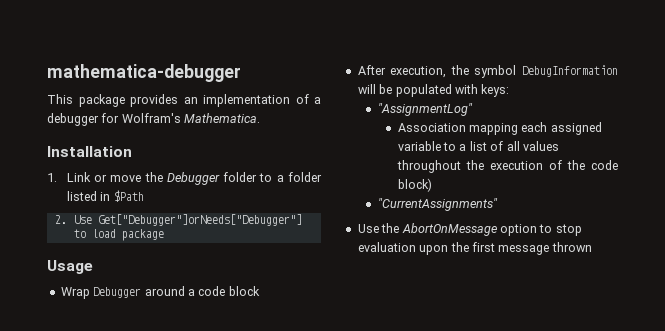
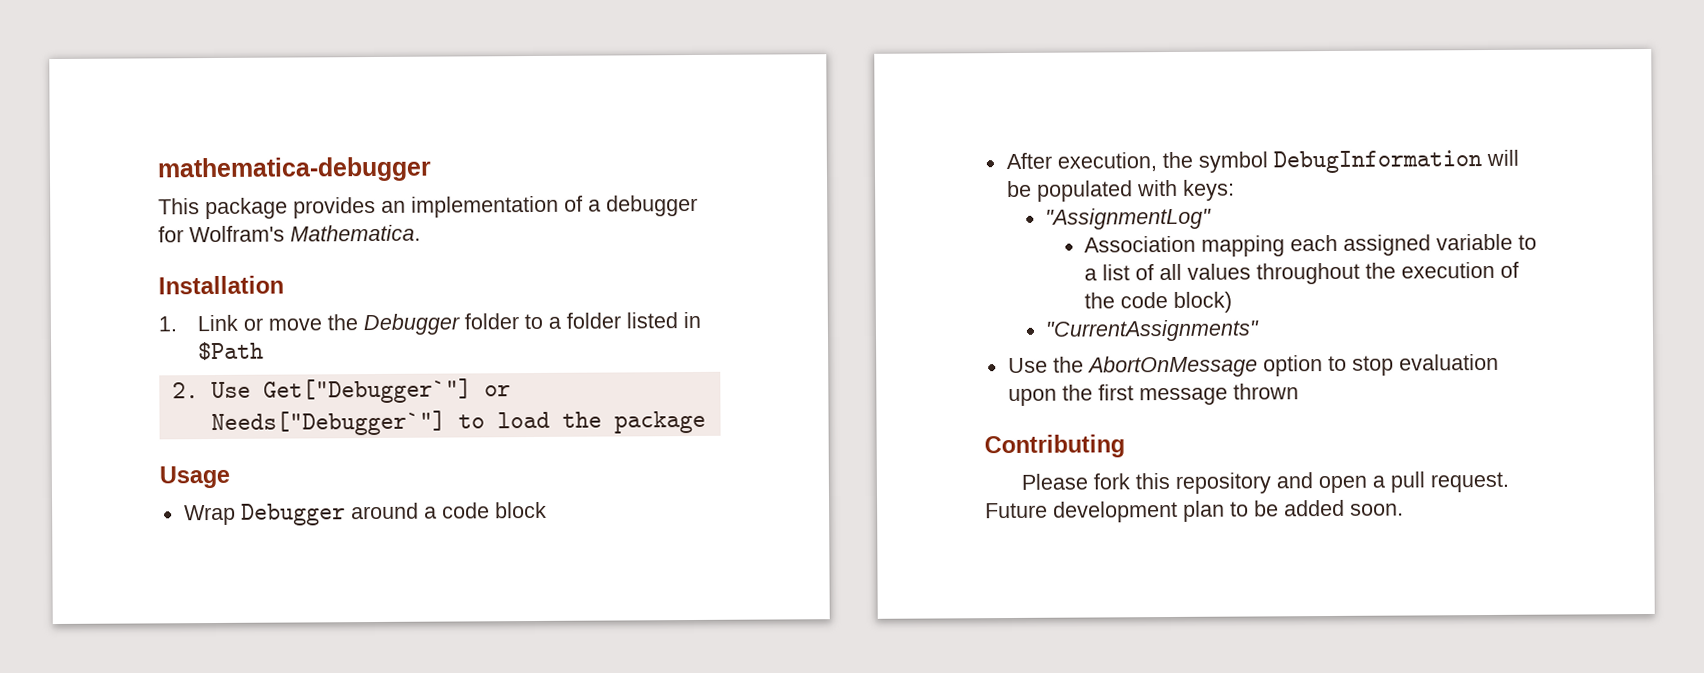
- 2. Use Get["Debugger"]orNeeds["Debugger"] to load package
+ 2. Use Get["Debugger`"] or Needs["Debugger`"] to load the package
+ Contributing
+ Please fork this repository and open a pull request. Future development plan to be added soon.

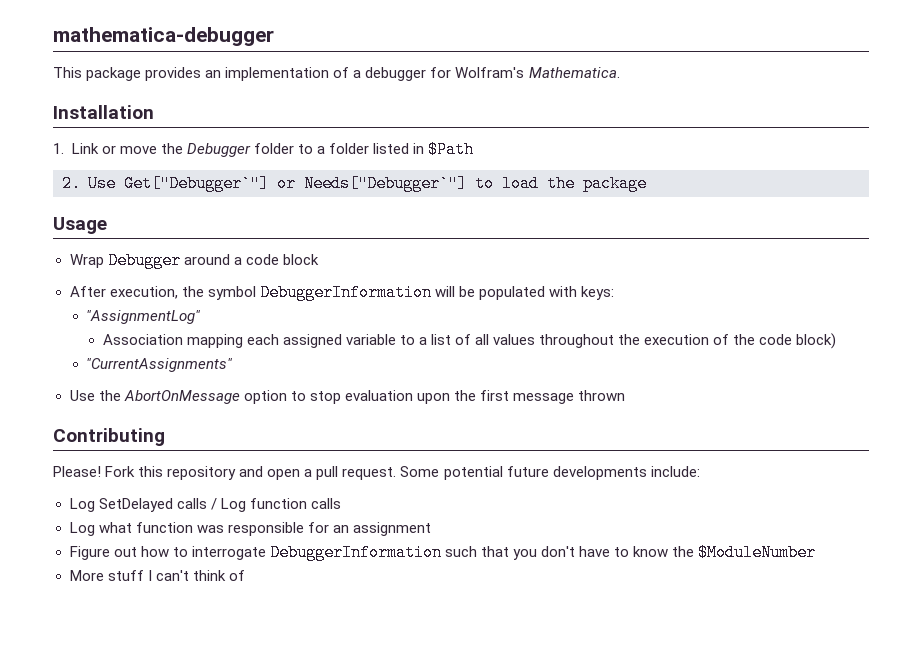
- After execution, the symbol DebugInformation will be populated with keys:
+ After execution, the symbol DebuggerInformation will be populated with keys:
- Please fork this repository and open a pull request.
+ Please! Fork this repository and open a pull request.
- Future development plan to be added soon.
+ Some potential future developments include:
+ Log SetDelayed calls / Log function calls
+ Log what function was responsible for an assignment
+ Figure out how to interrogate DebuggerInformation such that you don't have to know the $ModuleNumber
+ More stuff I can't think of

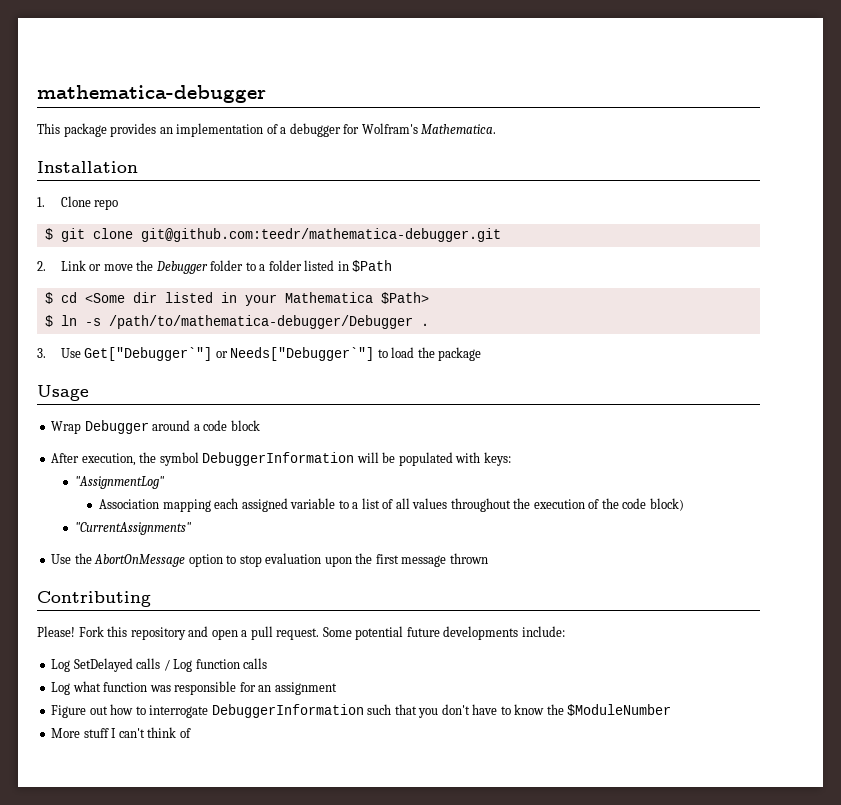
- 1. Link or move the Debugger folder to a folder listed in $Path
+ 1. Clone repo
+ $ git clone git@github.com:teedr/mathematica-debugger.git
+ 2. Link or move the Debugger folder to a folder listed in $Path
- 2. Use Get["Debugger`"] or Needs["Debugger`"] to load the package
+ $ cd <Some dir listed in your Mathematica $Path>
+ $ ln -s /path/to/mathematica-debugger/Debugger .
+ 3. Use Get["Debugger`"] or Needs["Debugger`"] to load the package

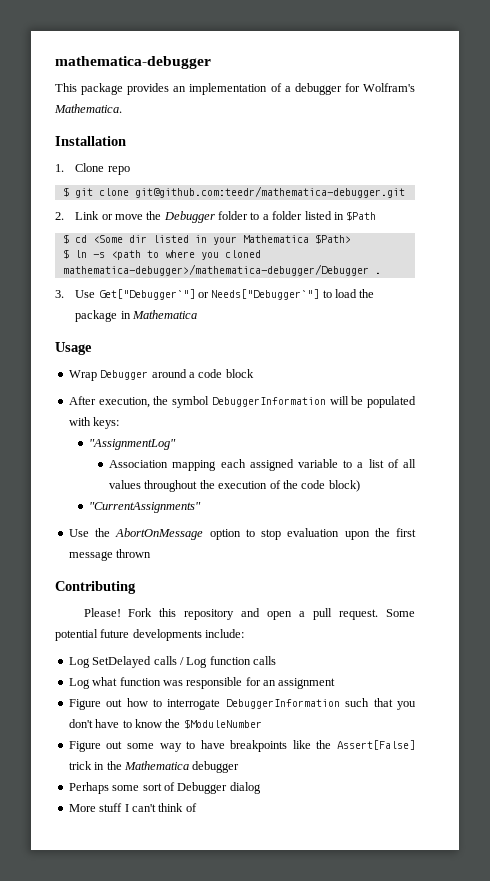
- $ ln -s /path/to/mathematica-debugger/Debugger .
+ $ ln -s <path to where you cloned mathematica-debugger>/mathematica-debugger/Debugger .
- 3. Use Get["Debugger`"] or Needs["Debugger`"] to load the package
+ 3. Use Get["Debugger`"] or Needs["Debugger`"] to load the package in Mathematica
+ Figure out some way to have breakpoints like the Assert[False] trick in the Mathematica debugger
+ Perhaps some sort of Debugger dialog

